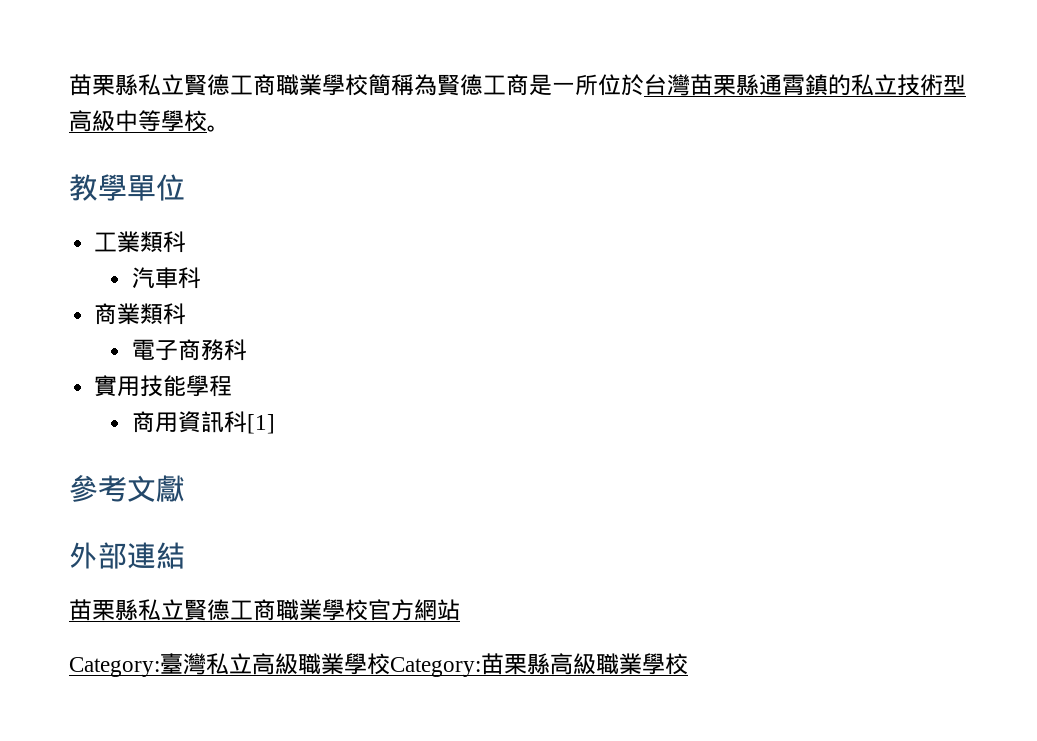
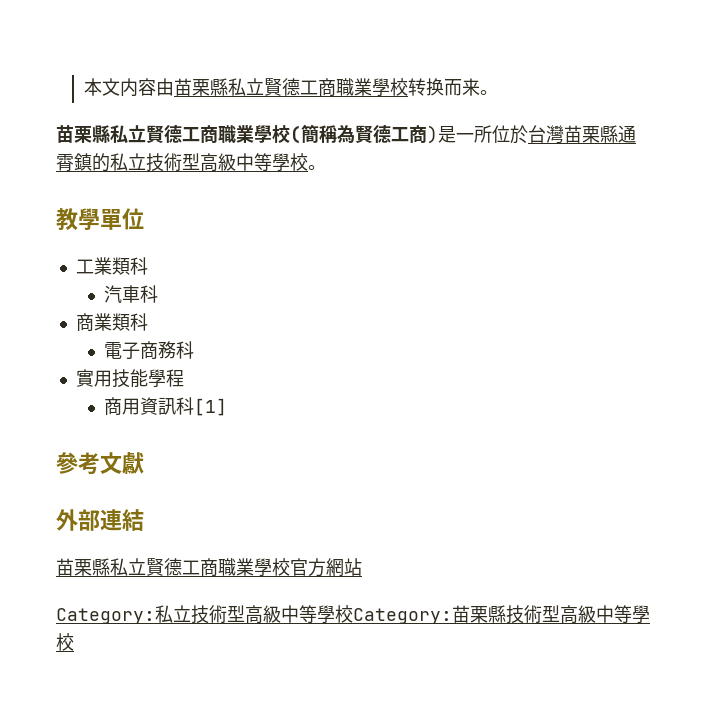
- 苗栗縣私立賢德工商職業學校簡稱為賢德工商是一所位於台灣苗栗縣通霄鎮的私立技術型高級中等學校。
+ 本文内容由苗栗縣私立賢德工商職業學校转换而来。
+ 苗栗縣私立賢德工商職業學校(簡稱為賢德工商)是一所位於台灣苗栗縣通霄鎮的私立技術型高級中等學校。
- Category:臺灣私立高級職業學校Category:苗栗縣高級職業學校
+ Category:私立技術型高級中等學校Category:苗栗縣技術型高級中等學校

